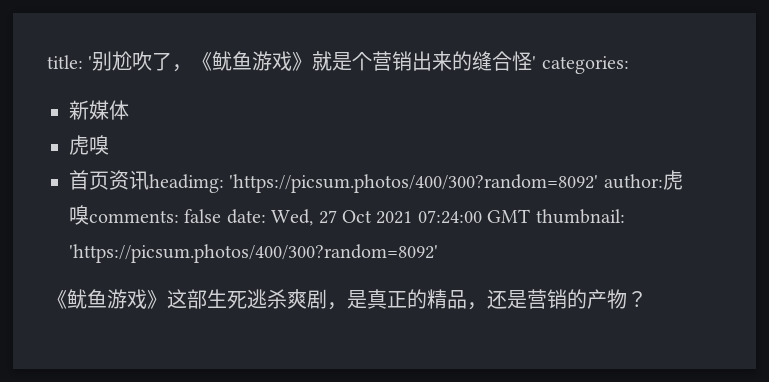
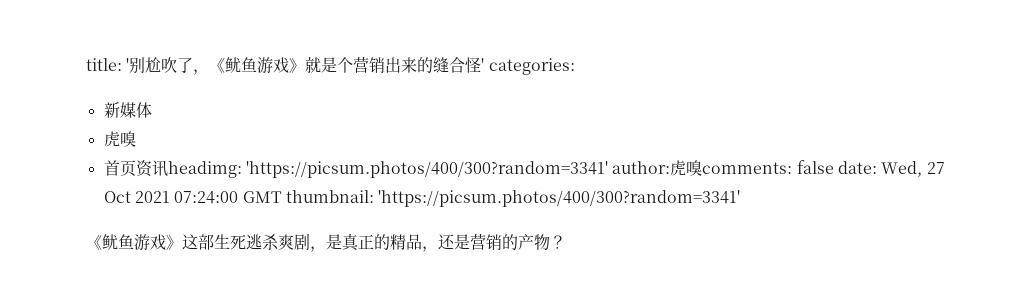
- 首页资讯headimg: 'https://picsum.photos/400/300?random=8092' author:虎嗅comments: false date: Wed, 27 Oct 2021 07:24:00 GMT thumbnail: 'https://picsum.photos/400/300?random=8092'
+ 首页资讯headimg: 'https://picsum.photos/400/300?random=3341' author:虎嗅comments: false date: Wed, 27 Oct 2021 07:24:00 GMT thumbnail: 'https://picsum.photos/400/300?random=3341'

